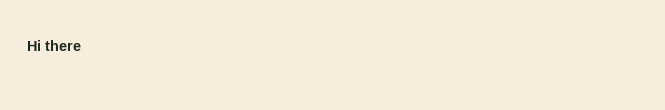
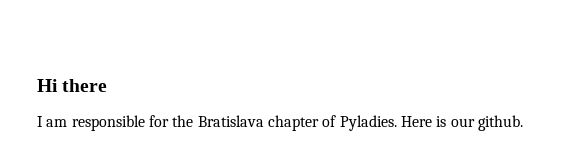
+ I am responsible for the Bratislava chapter of Pyladies. Here is our github.

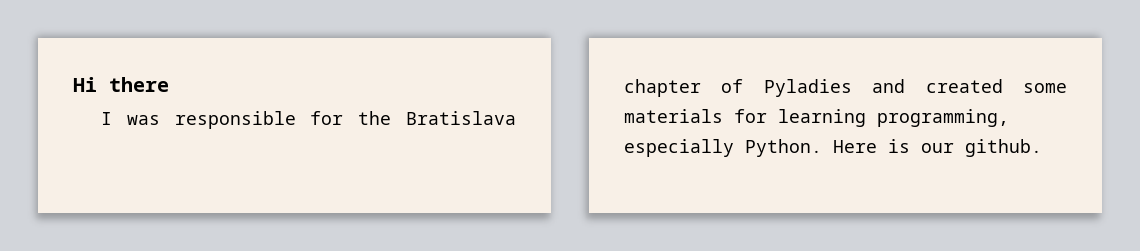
- I am responsible for the Bratislava chapter of Pyladies.
+ I was responsible for the Bratislava chapter of Pyladies and created some materials for learning programming, especially Python.

